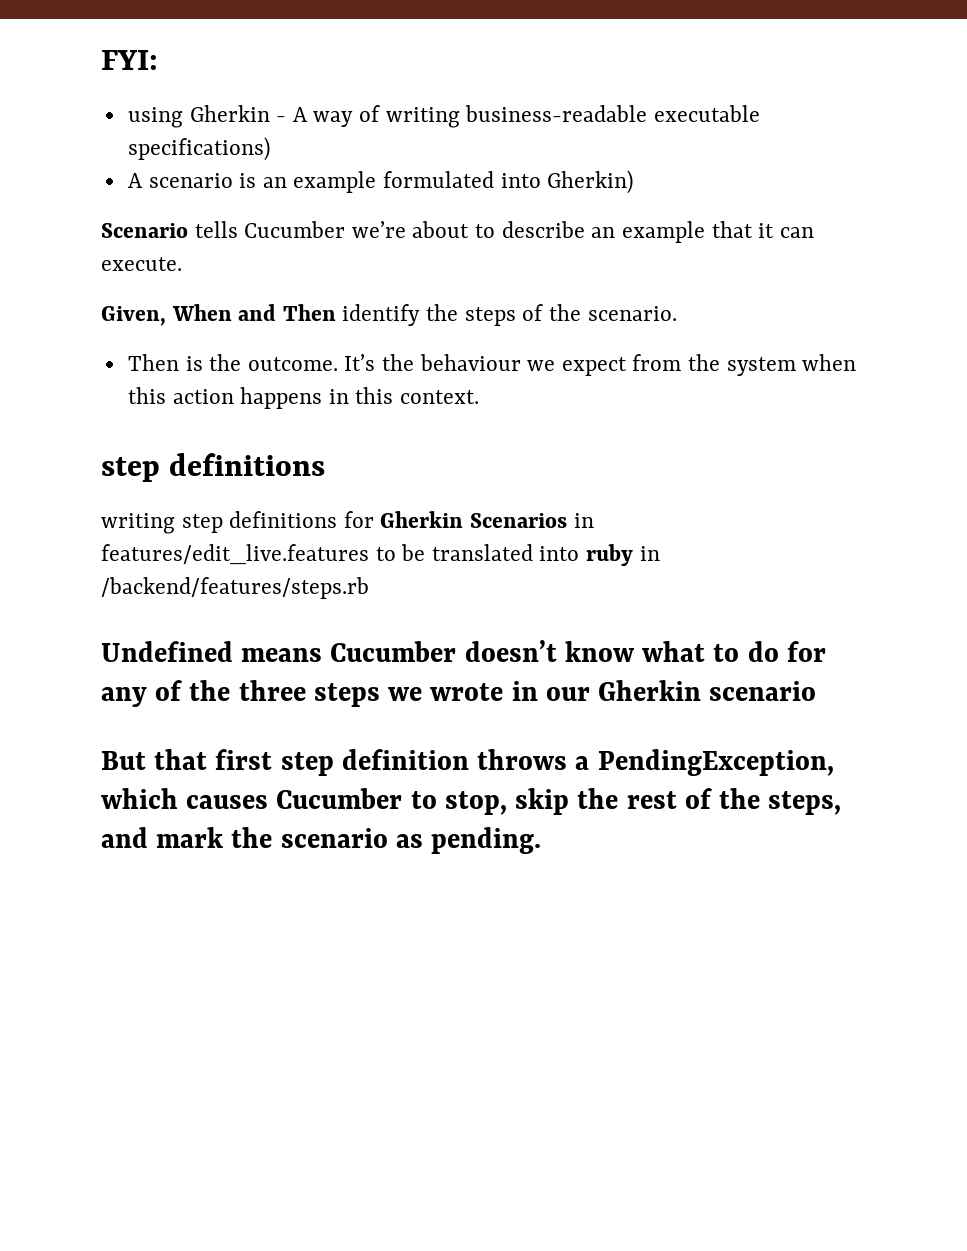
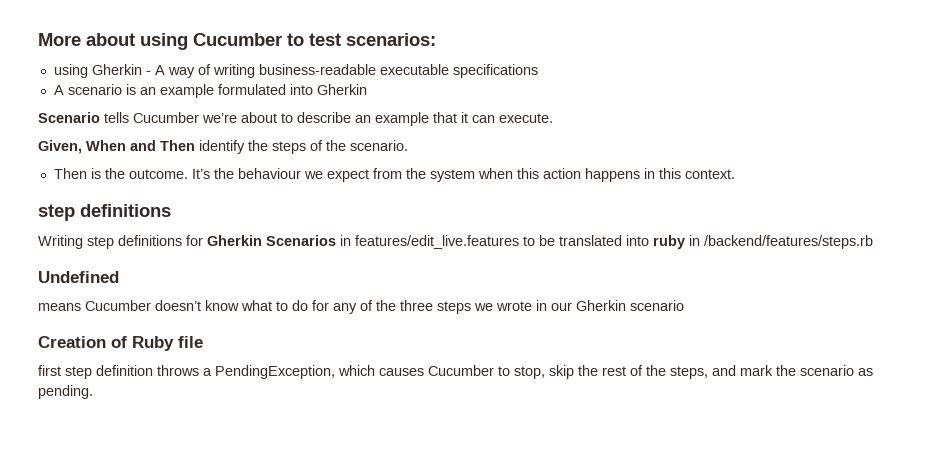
- FYI:
+ More about using Cucumber to test scenarios:
- using Gherkin - A way of writing business-readable executable specifications)
+ using Gherkin - A way of writing business-readable executable specifications
- A scenario is an example formulated into Gherkin)
+ A scenario is an example formulated into Gherkin
- writing step definitions for Gherkin Scenarios in features/edit_live.features to be translated into ruby in /backend/features/steps.rb
+ Writing step definitions for Gherkin Scenarios in features/edit_live.features to be translated into ruby in /backend/features/steps.rb
- Undefined means Cucumber doesn’t know what to do for any of the three steps we wrote in our Gherkin scenario
+ Undefined
+ means Cucumber doesn’t know what to do for any of the three steps we wrote in our Gherkin scenario
- But that first step definition throws a PendingException, which causes Cucumber to stop, skip the rest of the steps, and mark the scenario as pending.
+ Creation of Ruby file
+ first step definition throws a PendingException, which causes Cucumber to stop, skip the rest of the steps, and mark the scenario as pending.

